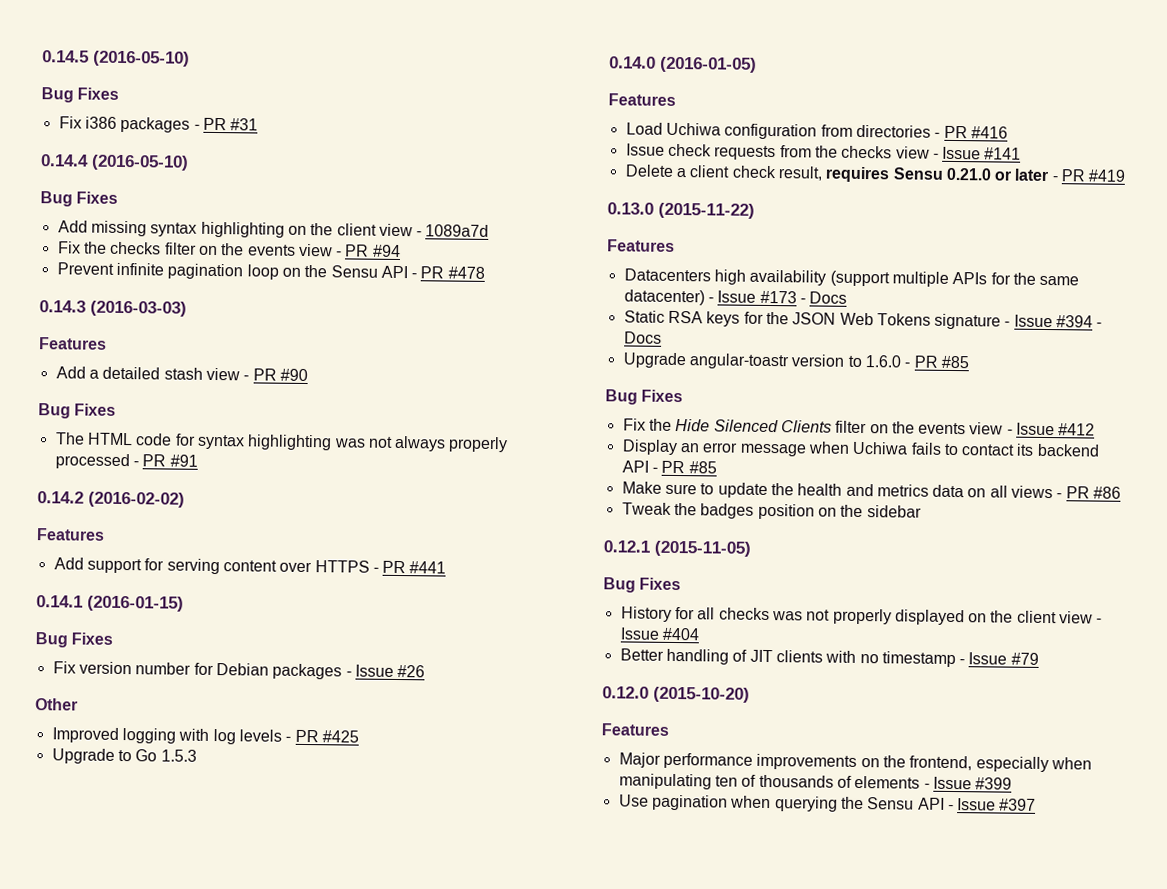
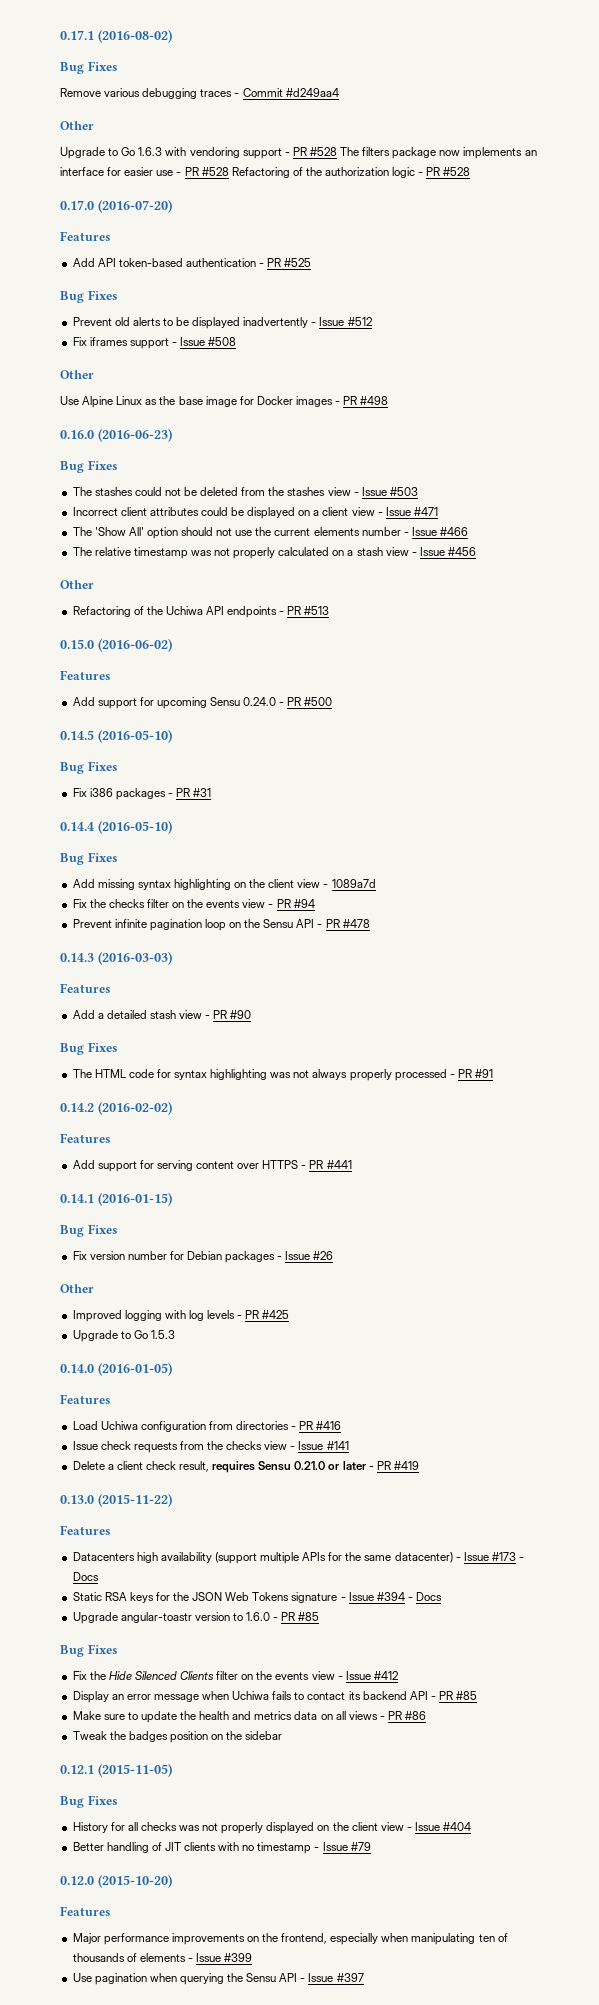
+ 0.17.1 (2016-08-02)
+ Bug Fixes
+ Remove various debugging traces - Commit #d249aa4
+ Other
+ Upgrade to Go 1.6.3 with vendoring support - PR #528 The filters package now implements an interface for easier use - PR #528 Refactoring of the authorization logic - PR #528
+ 0.17.0 (2016-07-20)
+ Features
+ Add API token-based authentication - PR #525
+ Bug Fixes
+ Prevent old alerts to be displayed inadvertently - Issue #512
+ Fix iframes support - Issue #508
+ Other
+ Use Alpine Linux as the base image for Docker images - PR #498
+ 0.16.0 (2016-06-23)
+ Bug Fixes
+ The stashes could not be deleted from the stashes view - Issue #503
+ Incorrect client attributes could be displayed on a client view - Issue #471
+ The 'Show All' option should not use the current elements number - Issue #466
+ The relative timestamp was not properly calculated on a stash view - Issue #456
+ Other
+ Refactoring of the Uchiwa API endpoints - PR #513
+ 0.15.0 (2016-06-02)
+ Features
+ Add support for upcoming Sensu 0.24.0 - PR #500

